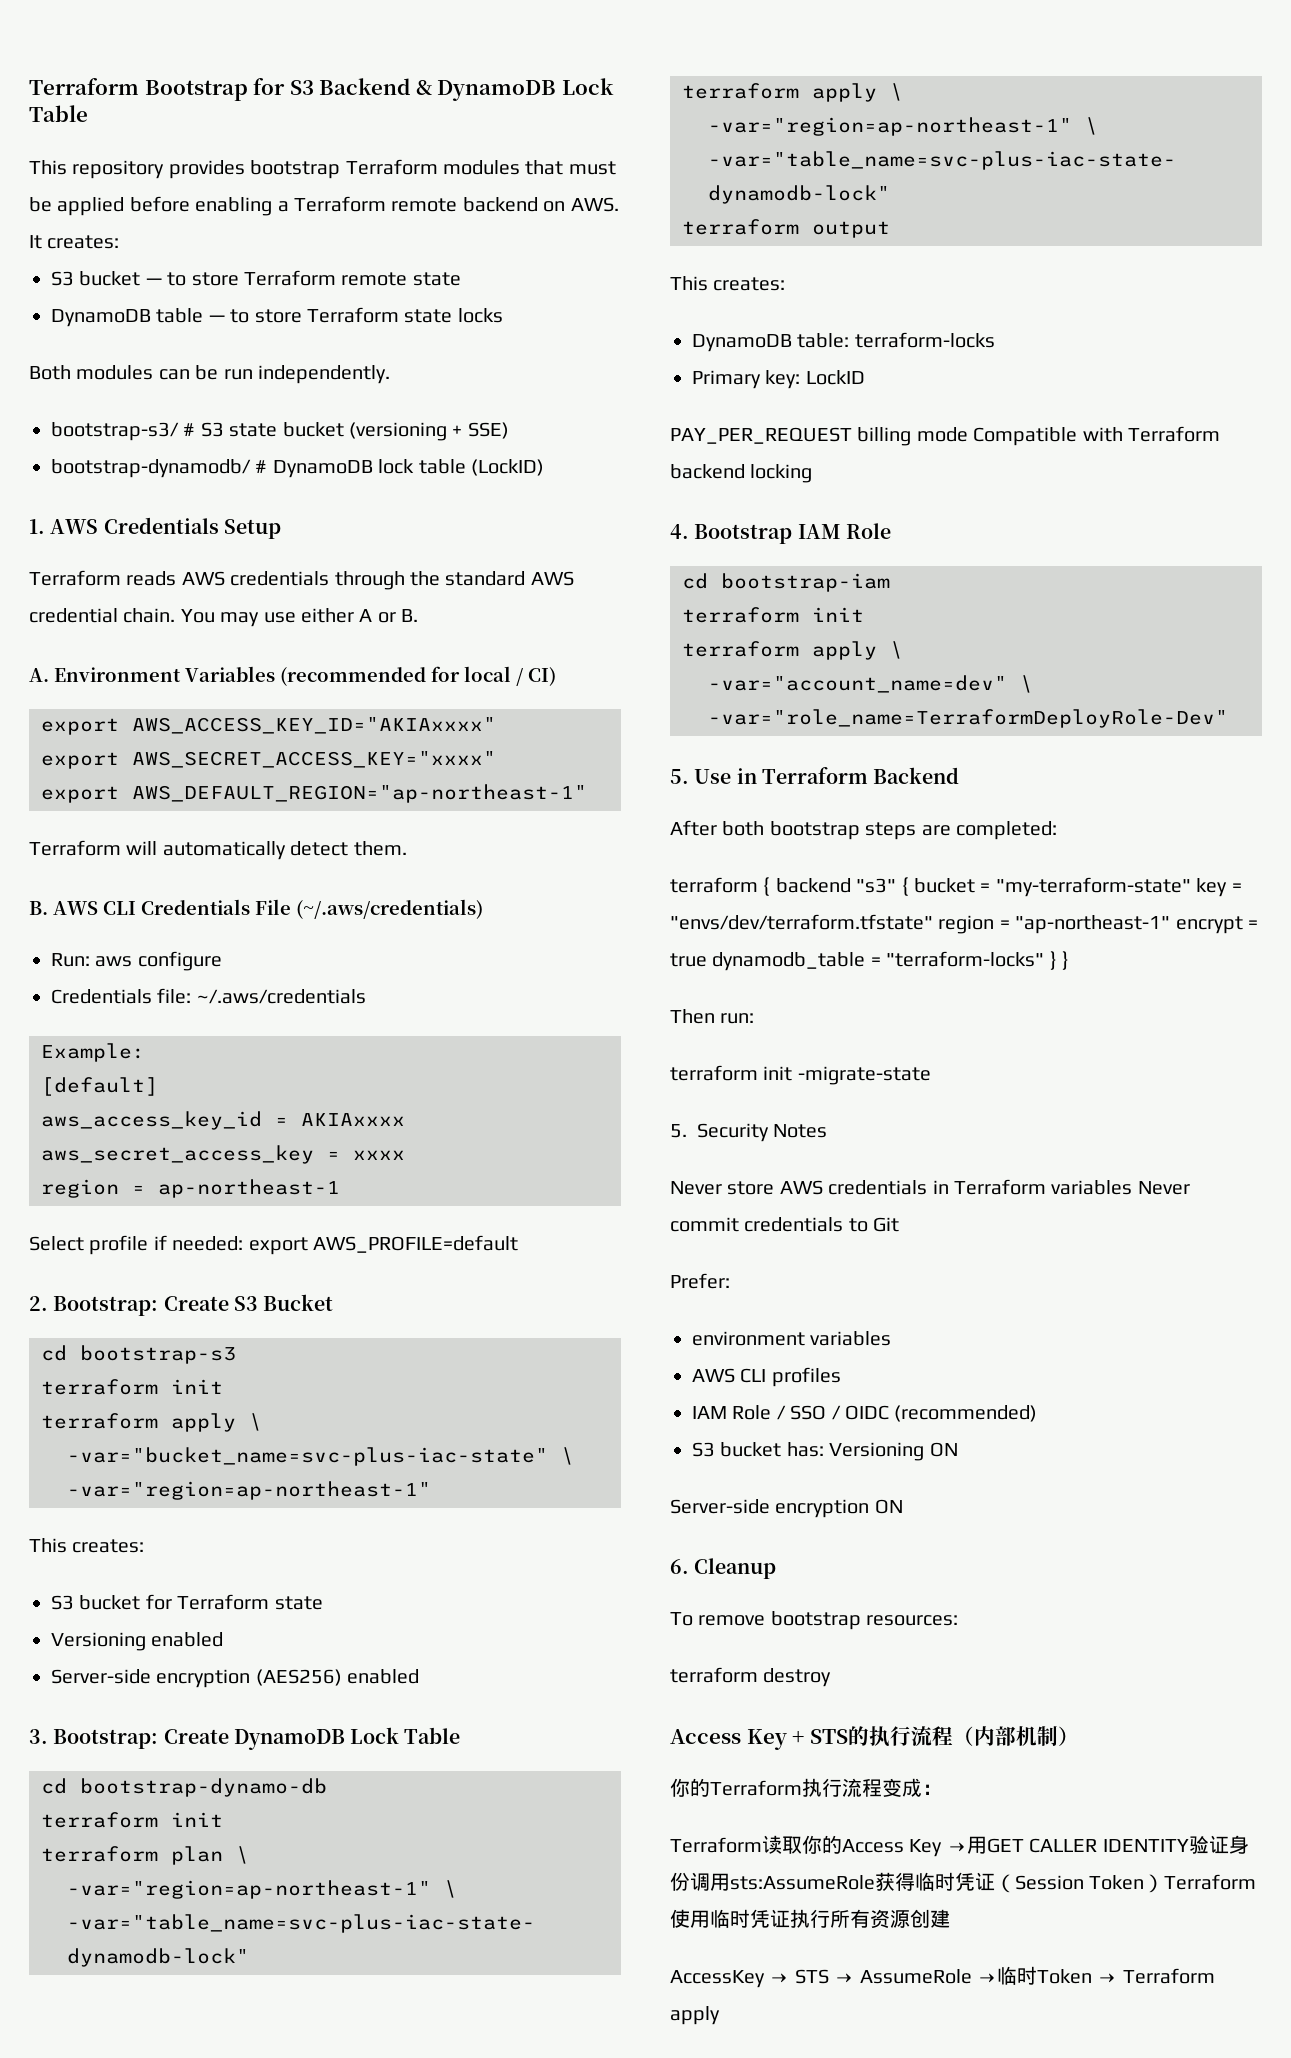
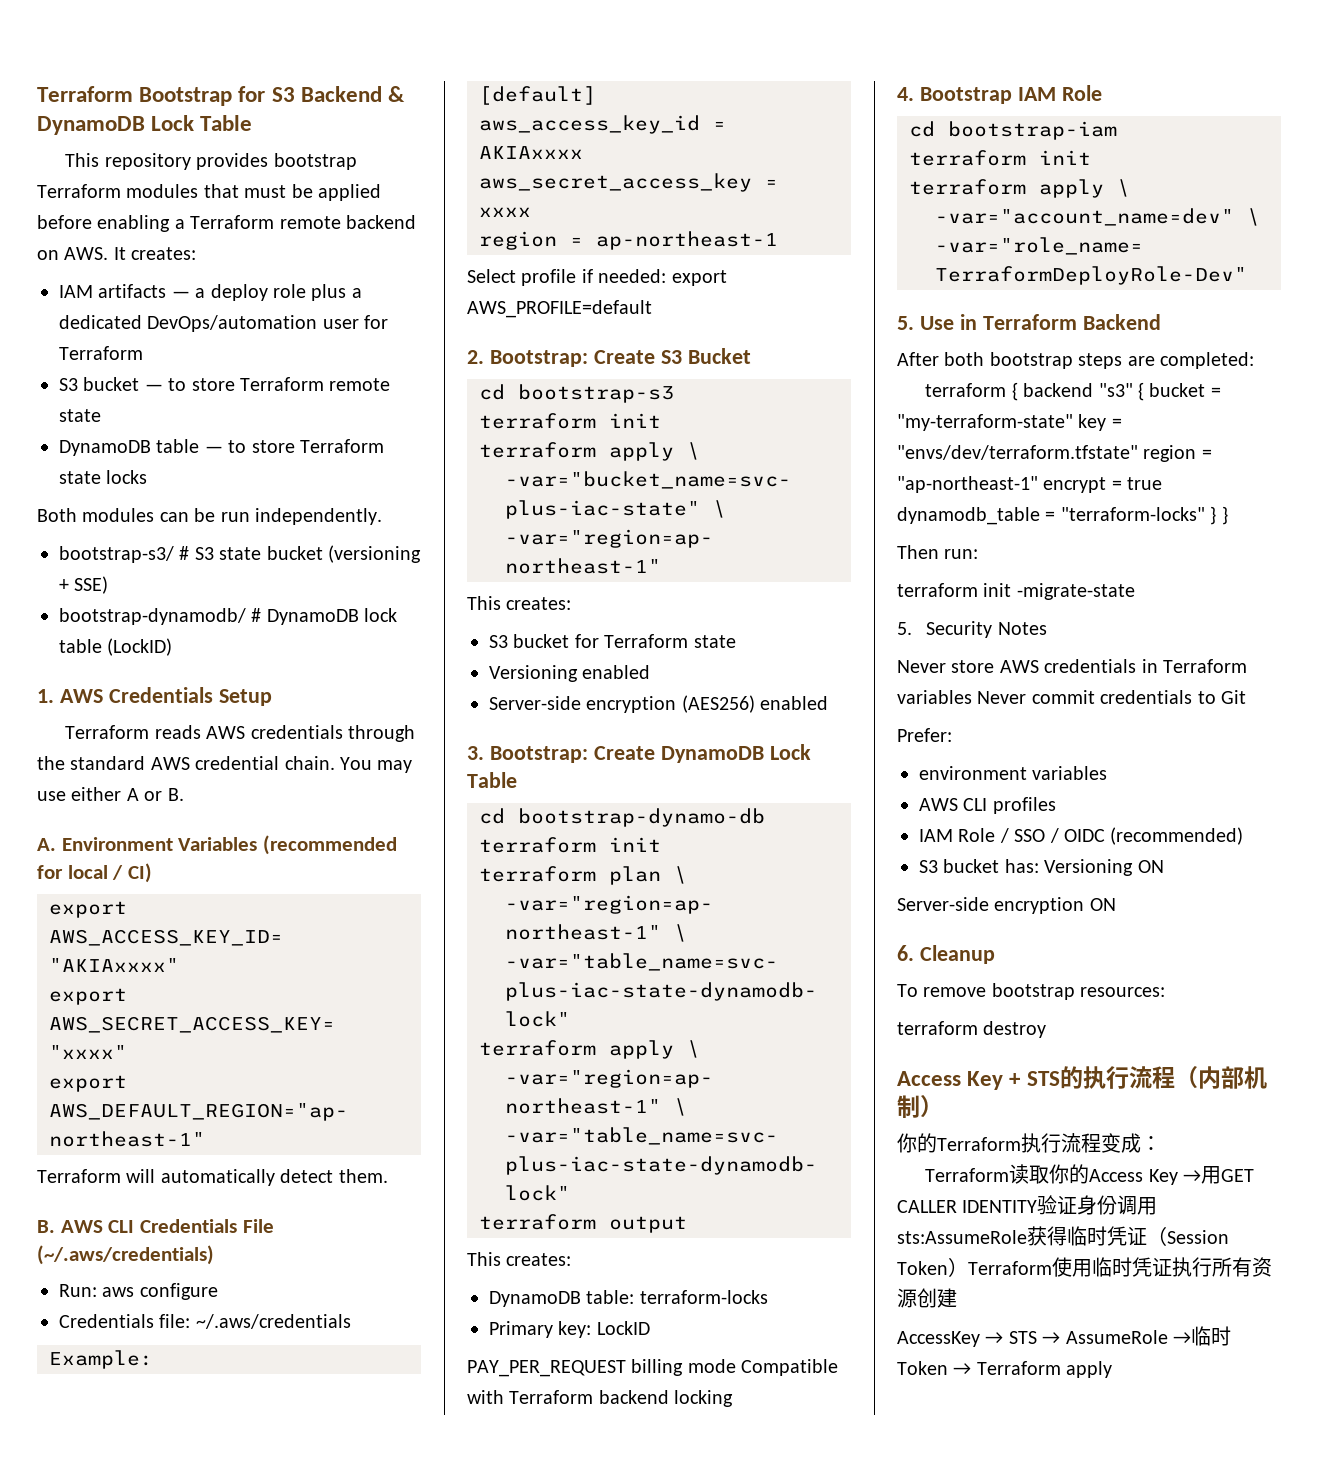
+ IAM artifacts — a deploy role plus a dedicated DevOps/automation user for Terraform

